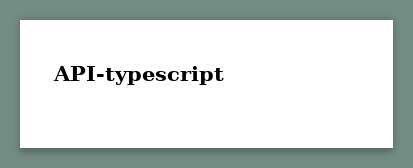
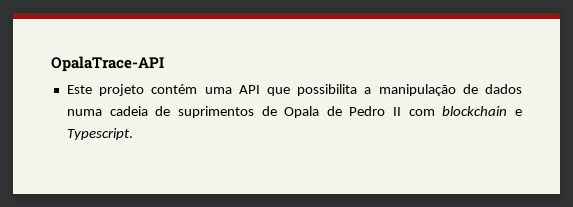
- API-typescript
+ OpalaTrace-API
+ Este projeto contém uma API que possibilita a manipulação de dados numa cadeia de suprimentos de Opala de Pedro II com blockchain e Typescript.

